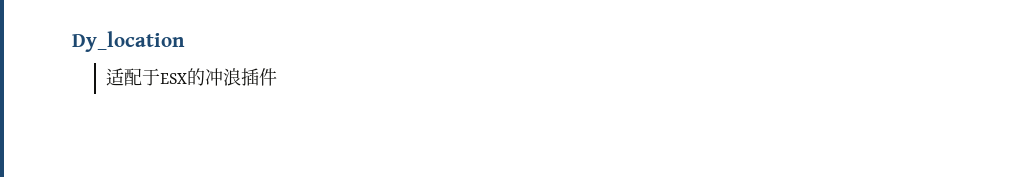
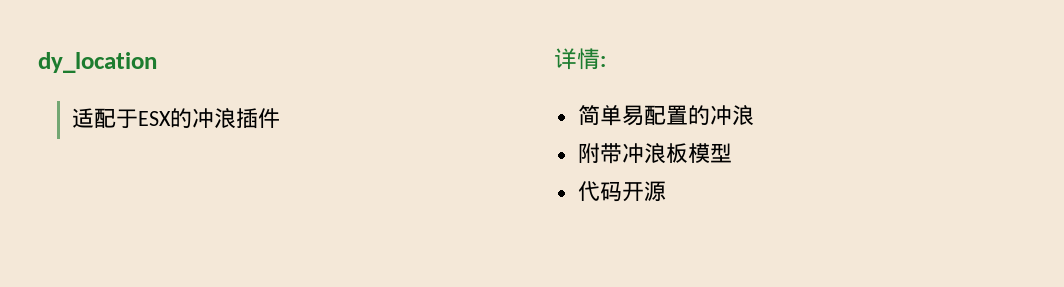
- Dy_location
+ dy_location
+ 详情:
+ 简单易配置的冲浪
+ 附带冲浪板模型
+ 代码开源

